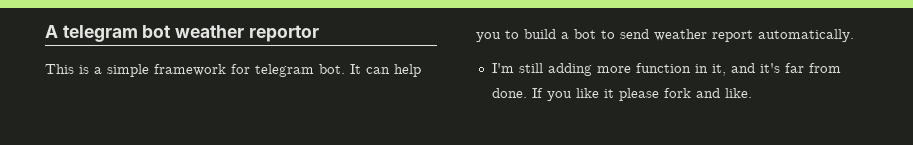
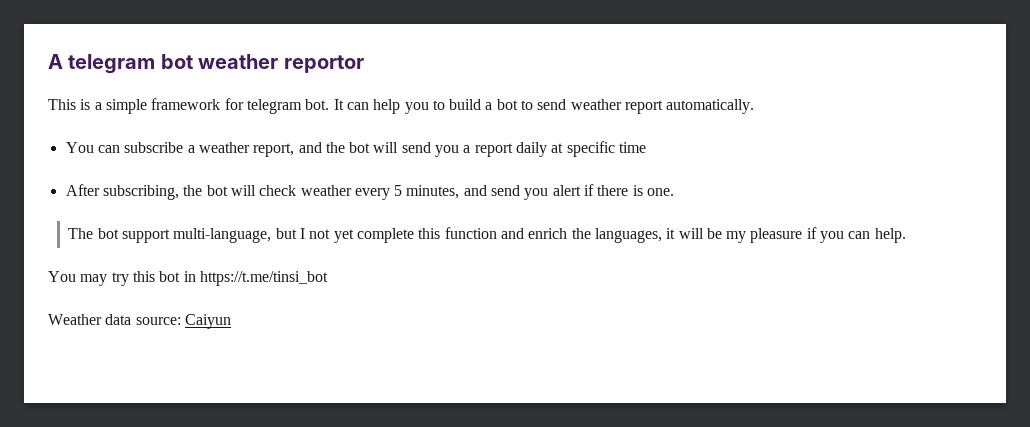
- I'm still adding more function in it, and it's far from done. If you like it please fork and like.
+ You can subscribe a weather report, and the bot will send you a report daily at specific time
+ After subscribing, the bot will check weather every 5 minutes, and send you alert if there is one.
+ The bot support multi-language, but I not yet complete this function and enrich the languages, it will be my pleasure if you can help.
+ You may try this bot in https://t.me/tinsi_bot
+ Weather data source: Caiyun

